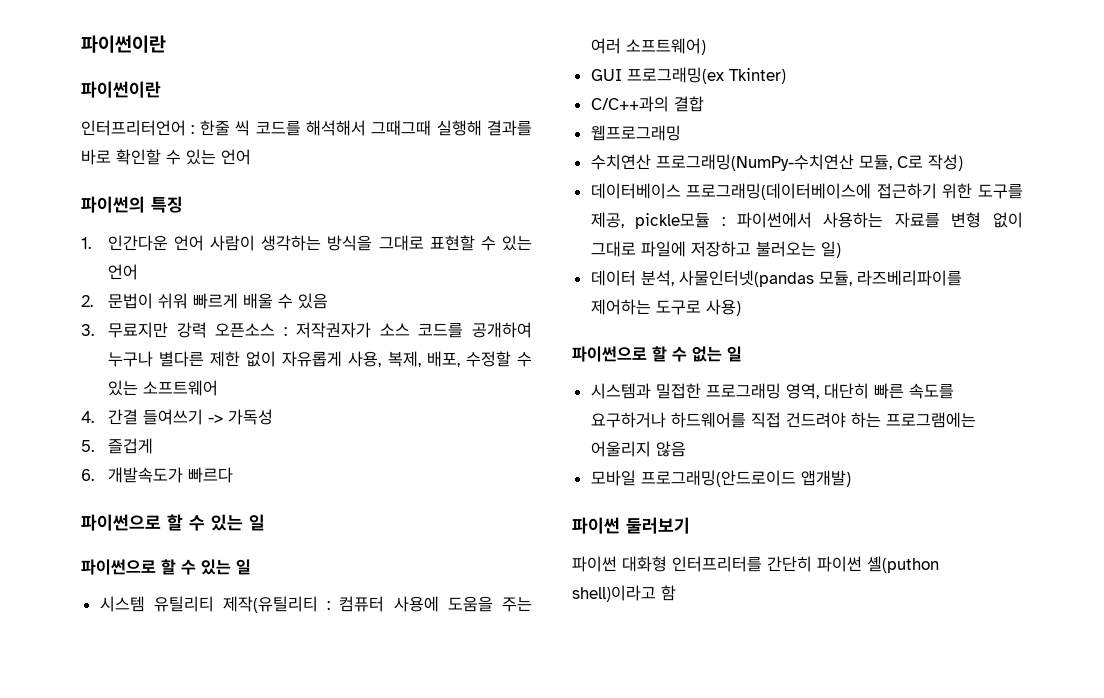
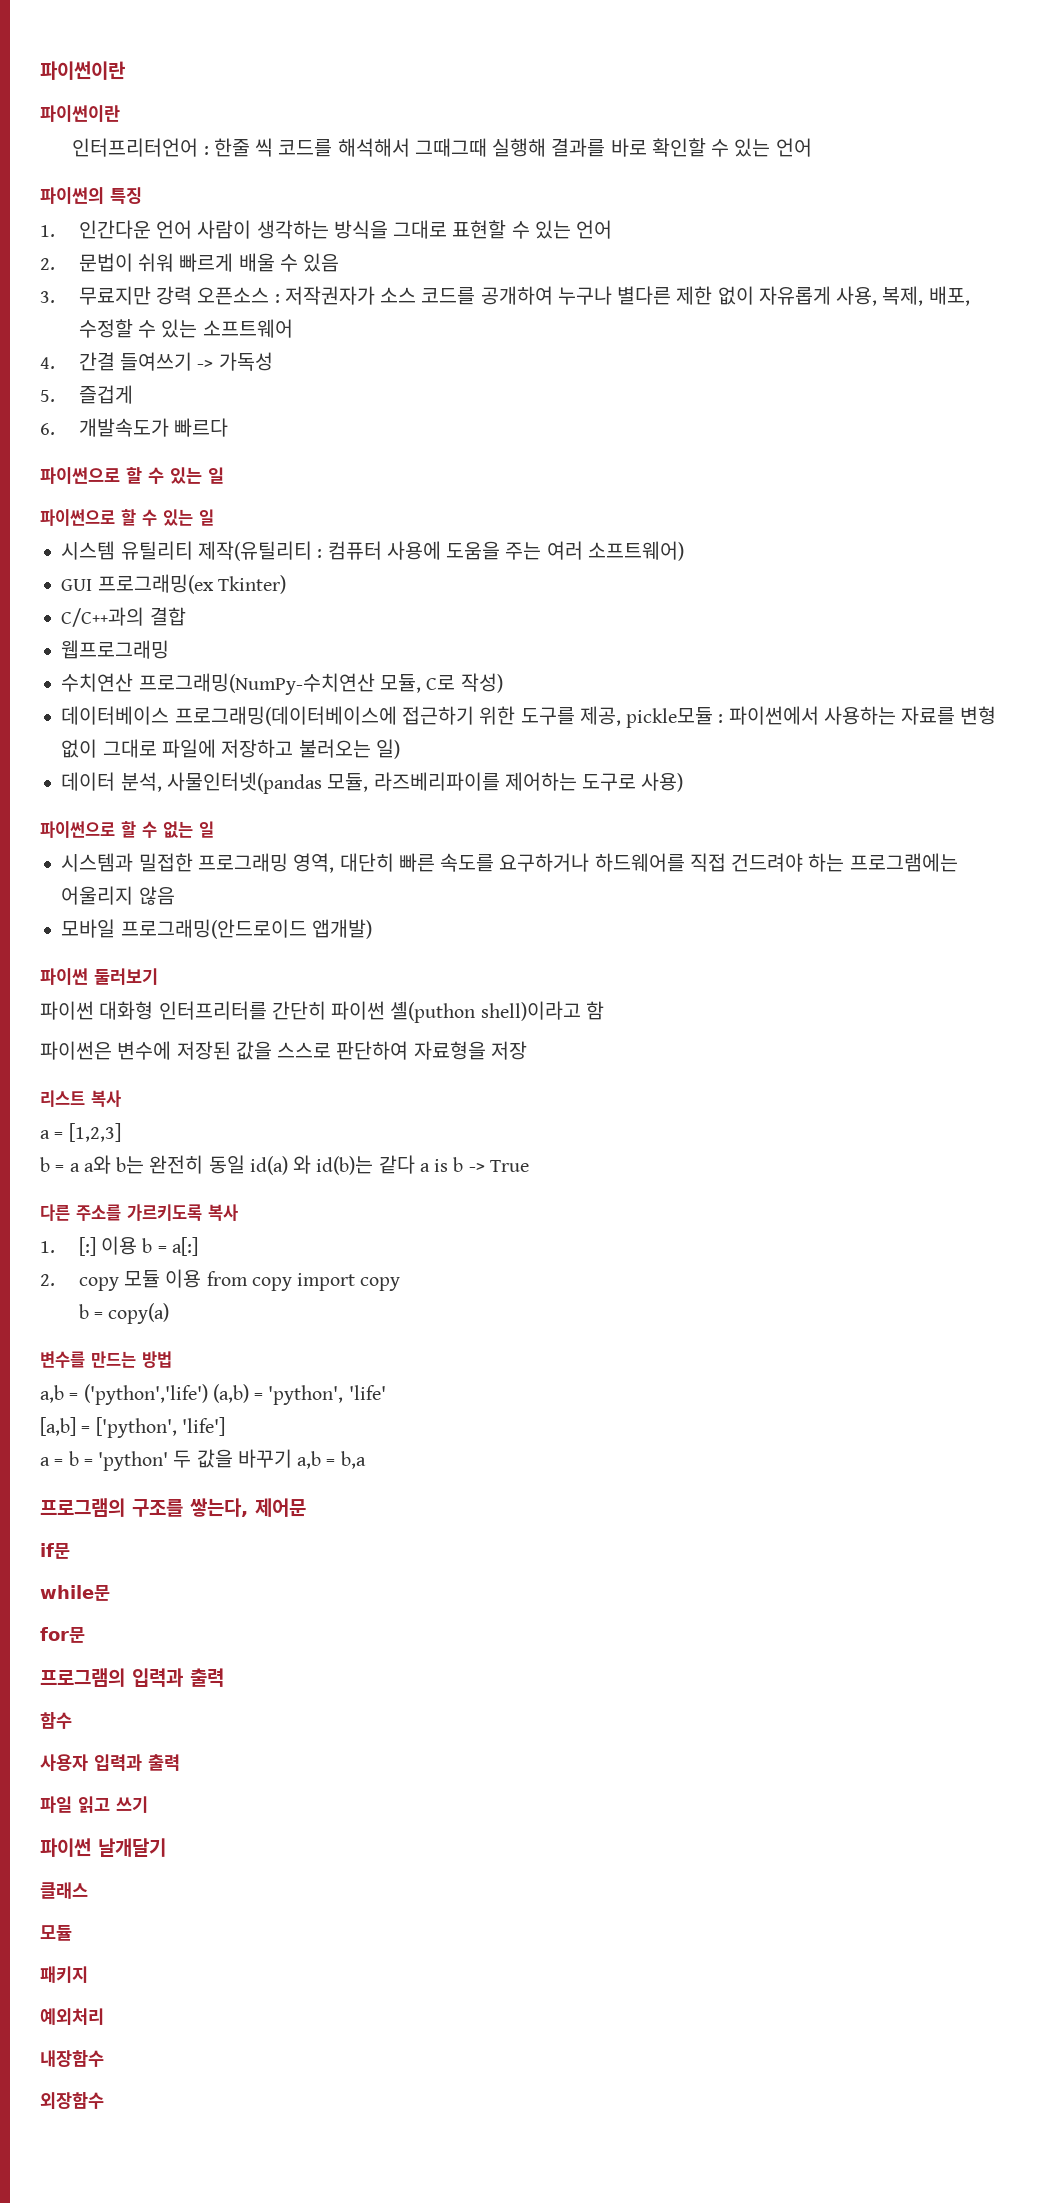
+ 파이썬은 변수에 저장된 값을 스스로 판단하여 자료형을 저장
+ 리스트 복사
+ a = [1,2,3]
+ b = a a와 b는 완전히 동일 id(a) 와 id(b)는 같다 a is b -> True
+ 다른 주소를 가르키도록 복사
+ 1. [:] 이용 b = a[:]
+ 2. copy 모듈 이용 from copy import copy
+ b = copy(a)
+ 변수를 만드는 방법
+ a,b = ('python','life') (a,b) = 'python', 'life'
+ [a,b] = ['python', 'life']
+ a = b = 'python' 두 값을 바꾸기 a,b = b,a
+ 프로그램의 구조를 쌓는다, 제어문
+ if문
+ while문
+ for문
+ 프로그램의 입력과 출력
+ 함수
+ 사용자 입력과 출력
+ 파일 읽고 쓰기
+ 파이썬 날개달기
+ 클래스
+ 모듈
+ 패키지
+ 예외처리
+ 내장함수
+ 외장함수

